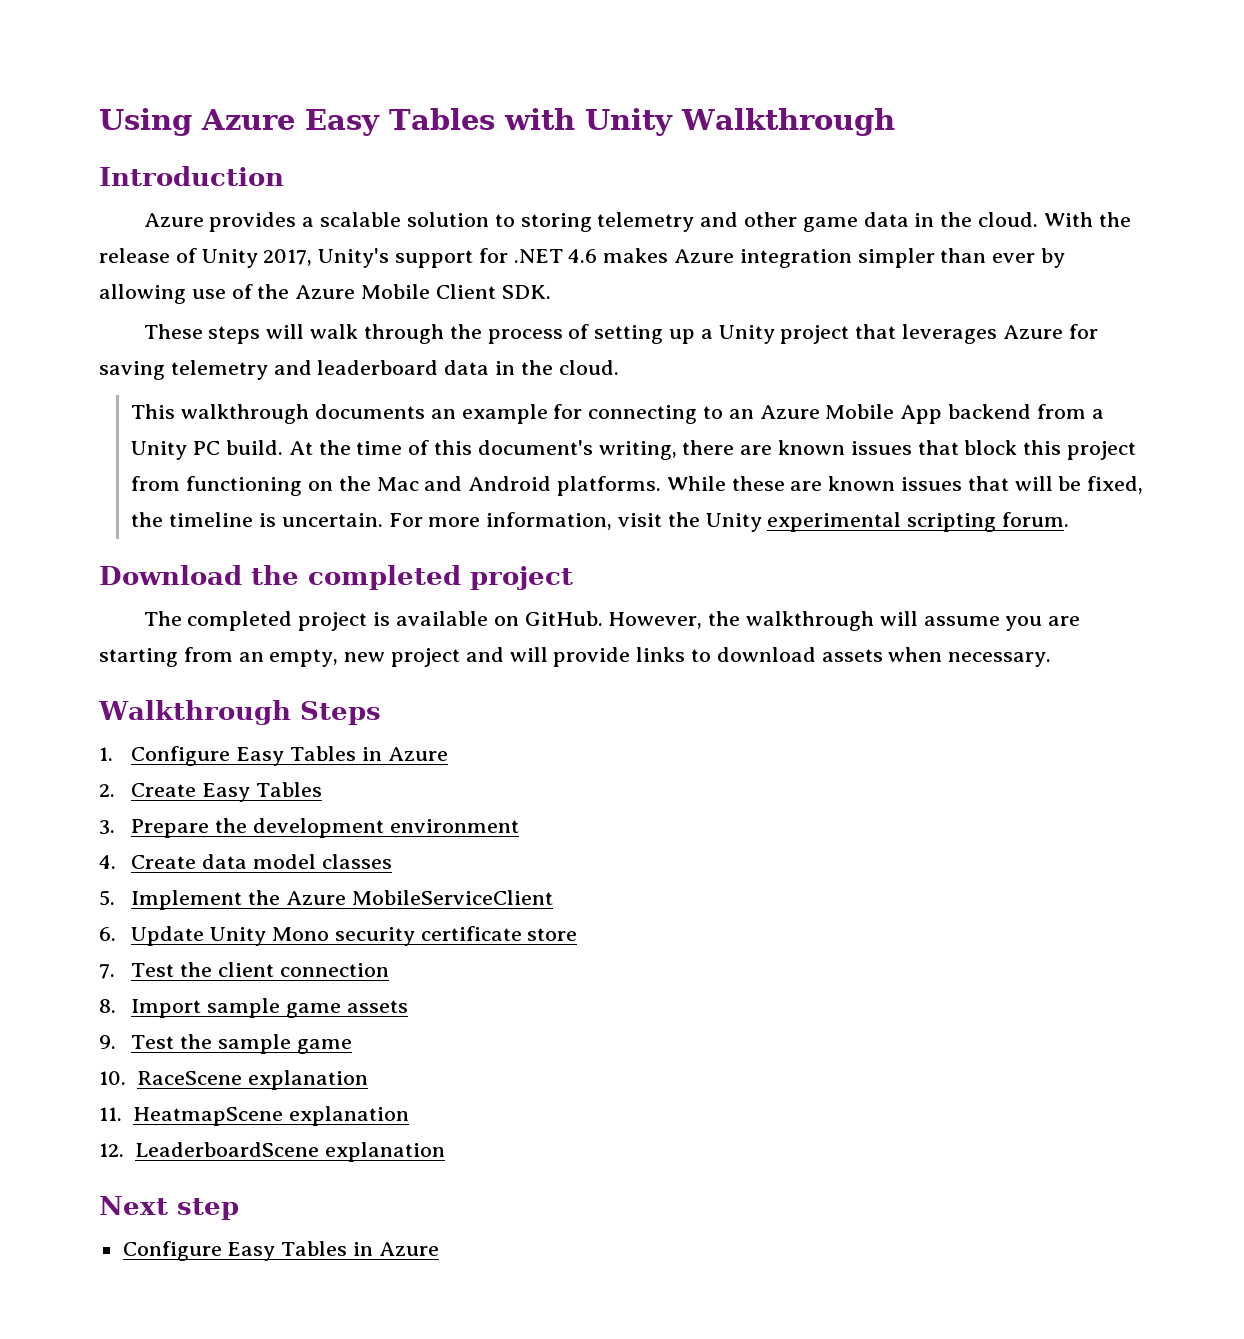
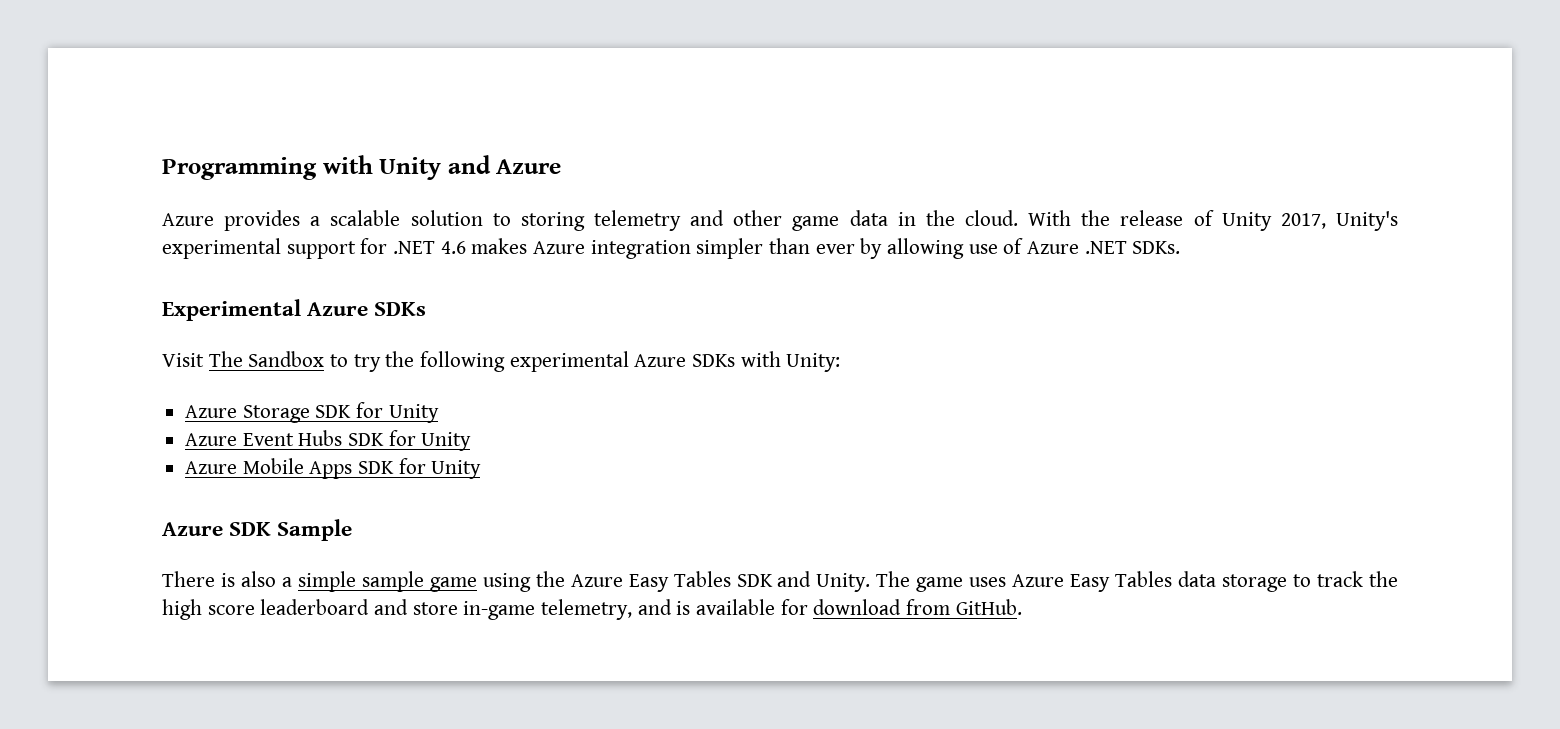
- Using Azure Easy Tables with Unity Walkthrough
- Introduction
+ Programming with Unity and Azure
- With the release of Unity 2017, Unity's support for .NET 4.6 makes Azure integration simpler than ever by allowing use of the Azure Mobile Client SDK.
- These steps will walk through the process of setting up a Unity project that leverages Azure for saving telemetry and leaderboard data in the cloud.
- This walkthrough documents an example for connecting to an Azure Mobile App backend from a Unity PC build. At the time of this document's writing, there are known issues that block this project from functioning on the Mac and Android platforms. While these are known issues that will be fixed, the timeline is uncertain. For more information, visit the Unity experimental scripting forum.
- Download the completed project
- The completed project is available on GitHub. However, the walkthrough will assume you are starting from an empty, new project and will provide links to download assets when necessary.
- Walkthrough Steps
- 1. Configure Easy Tables in Azure
- 2. Create Easy Tables
- 3. Prepare the development environment
- 4. Create data model classes
- 5. Implement the Azure MobileServiceClient
- 6. Update Unity Mono security certificate store
- 7. Test the client connection
- 8. Import sample game assets
- 9. Test the sample game
- 10. RaceScene explanation
- 11. HeatmapScene explanation
- 12. LeaderboardScene explanation
- Next step
- Configure Easy Tables in Azure
+ With the release of Unity 2017, Unity's experimental support for .NET 4.6 makes Azure integration simpler than ever by allowing use of Azure .NET SDKs.
+ Experimental Azure SDKs
+ Visit The Sandbox to try the following experimental Azure SDKs with Unity:
+ Azure Storage SDK for Unity
+ Azure Event Hubs SDK for Unity
+ Azure Mobile Apps SDK for Unity
+ Azure SDK Sample
+ There is also a simple sample game using the Azure Easy Tables SDK and Unity. The game uses Azure Easy Tables data storage to track the high score leaderboard and store in-game telemetry, and is available for download from GitHub.

